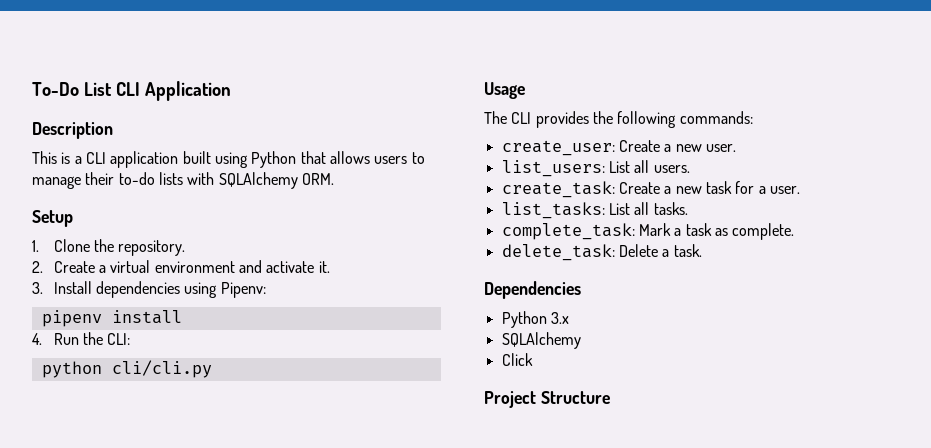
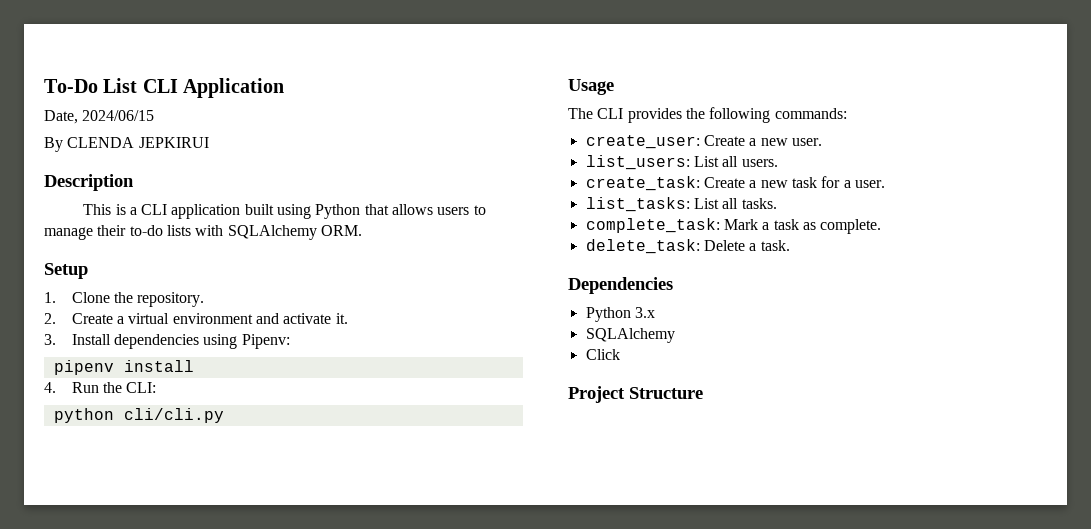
+ Date, 2024/06/15
+ By CLENDA JEPKIRUI

